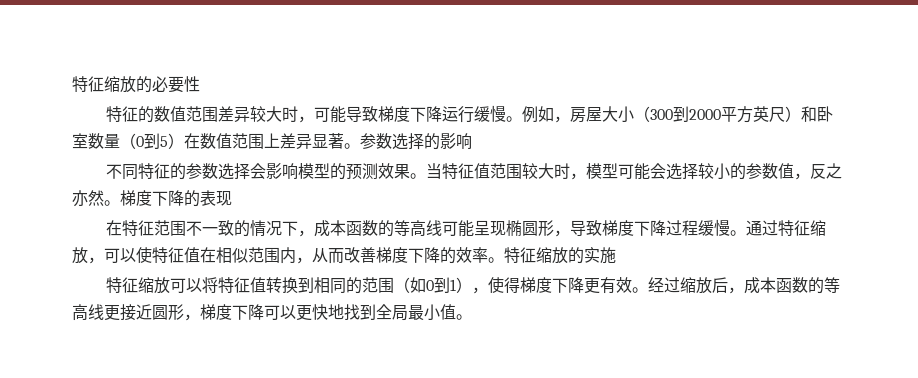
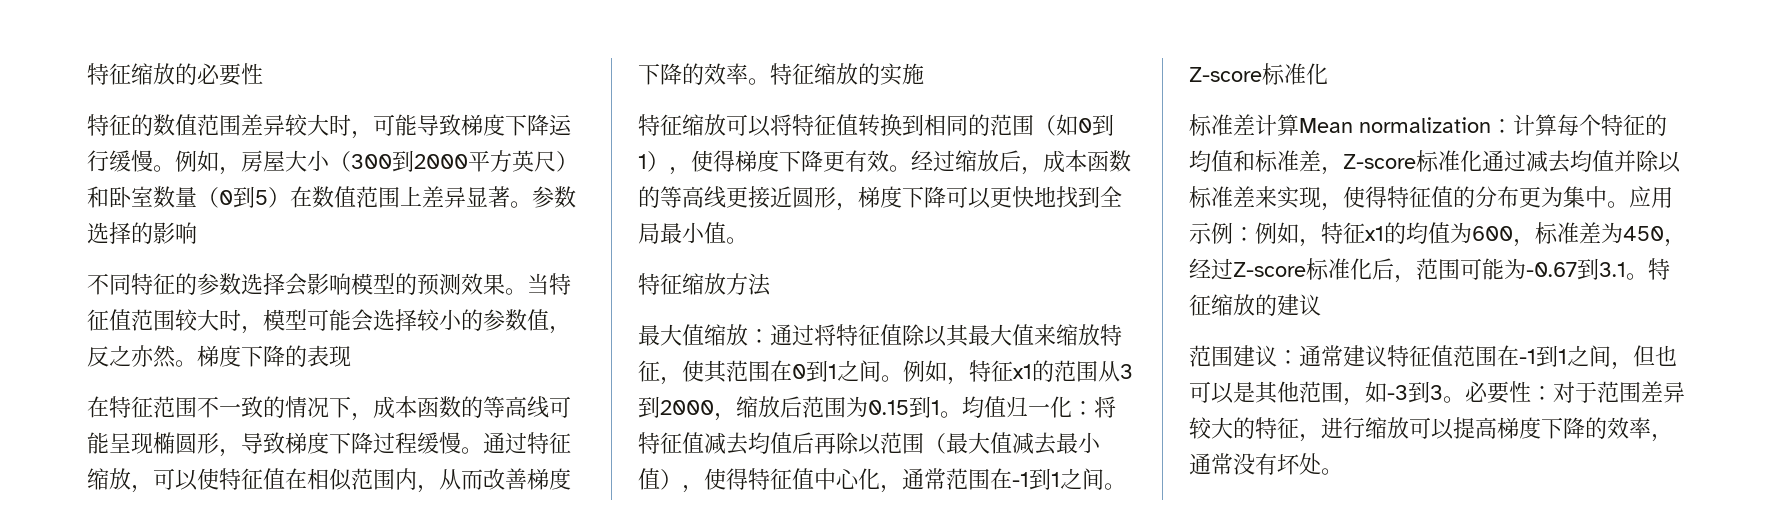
+ 特征缩放方法
+ 最大值缩放：通过将特征值除以其最大值来缩放特征，使其范围在0到1之间。例如，特征x1的范围从3到2000，缩放后范围为0.15到1。均值归一化：将特征值减去均值后再除以范围（最大值减去最小值），使得特征值中心化，通常范围在-1到1之间。Z-score标准化
+ 标准差计算Mean normalization：计算每个特征的均值和标准差，Z-score标准化通过减去均值并除以标准差来实现，使得特征值的分布更为集中。应用示例：例如，特征x1的均值为600，标准差为450，经过Z-score标准化后，范围可能为-0.67到3.1。特征缩放的建议
+ 范围建议：通常建议特征值范围在-1到1之间，但也可以是其他范围，如-3到3。必要性：对于范围差异较大的特征，进行缩放可以提高梯度下降的效率，通常没有坏处。

